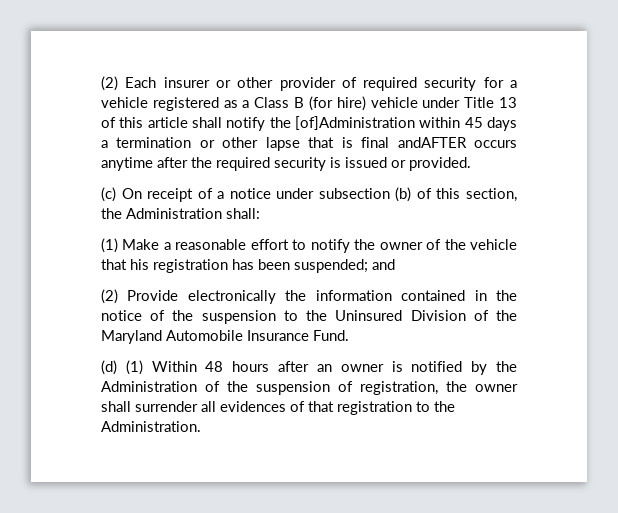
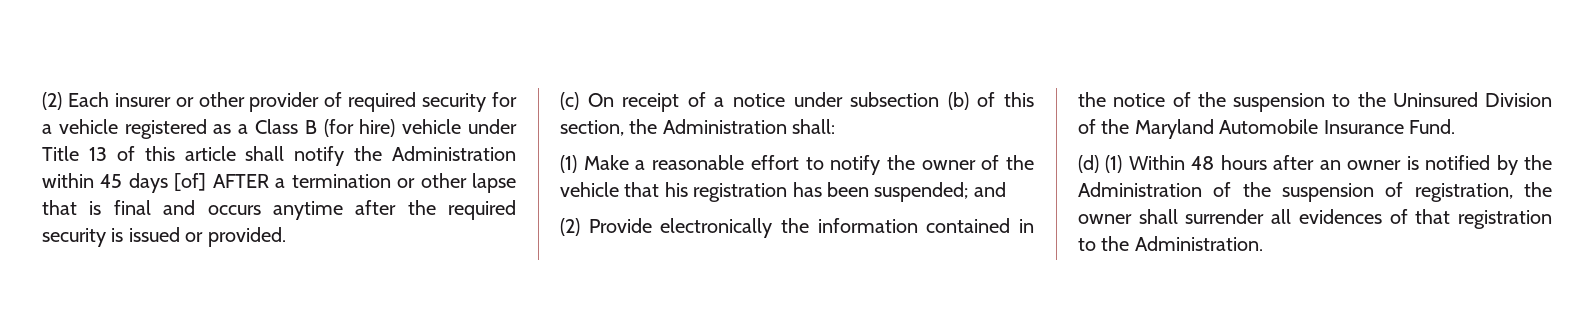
- (2) Each insurer or other provider of required security for a vehicle registered as a Class B (for hire) vehicle under Title 13 of this article shall notify the [of]Administration within 45 days a termination or other lapse that is final andAFTER occurs anytime after the required security is issued or provided.
+ (2) Each insurer or other provider of required security for a vehicle registered as a Class B (for hire) vehicle under Title 13 of this article shall notify the Administration within 45 days [of] AFTER a termination or other lapse that is final and occurs anytime after the required security is issued or provided.

